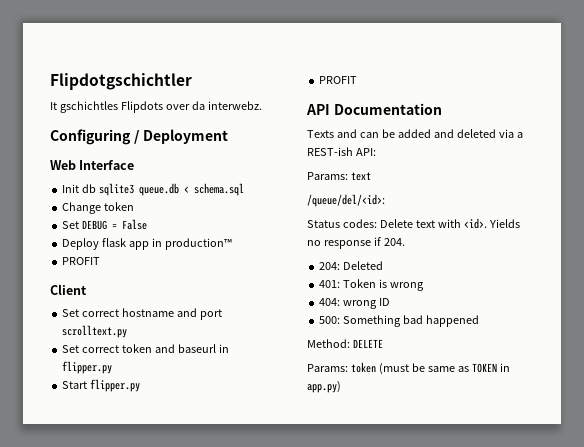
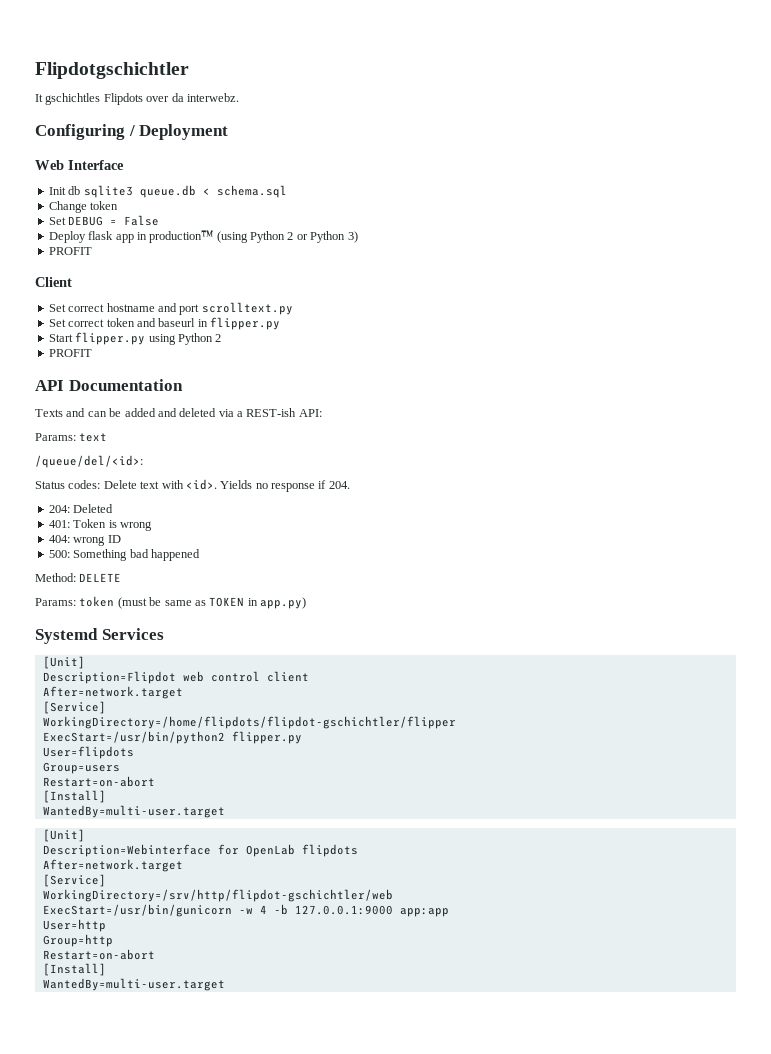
- Deploy flask app in production™
+ Deploy flask app in production™ (using Python 2 or Python 3)
- Start flipper.py
+ Start flipper.py using Python 2
+ Systemd Services
+ [Unit]
+ Description=Flipdot web control client
+ After=network.target
+ [Service]
+ WorkingDirectory=/home/flipdots/flipdot-gschichtler/flipper
+ ExecStart=/usr/bin/python2 flipper.py
+ User=flipdots
+ Group=users
+ Restart=on-abort
+ [Install]
+ WantedBy=multi-user.target
+ [Unit]
+ Description=Webinterface for OpenLab flipdots
+ After=network.target
+ [Service]
+ WorkingDirectory=/srv/http/flipdot-gschichtler/web
+ ExecStart=/usr/bin/gunicorn -w 4 -b 127.0.0.1:9000 app:app
+ User=http
+ Group=http
+ Restart=on-abort
+ [Install]
+ WantedBy=multi-user.target

